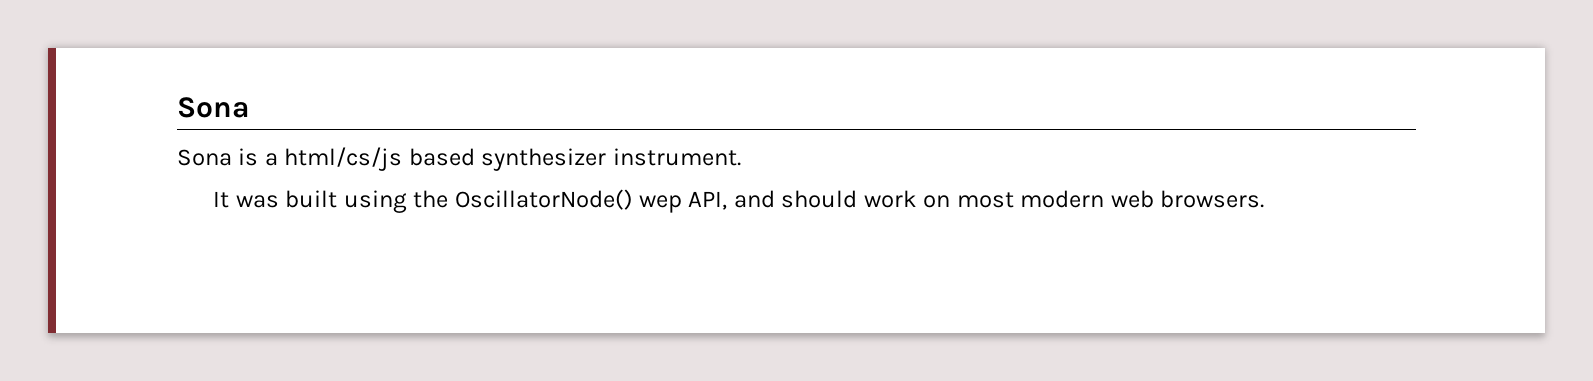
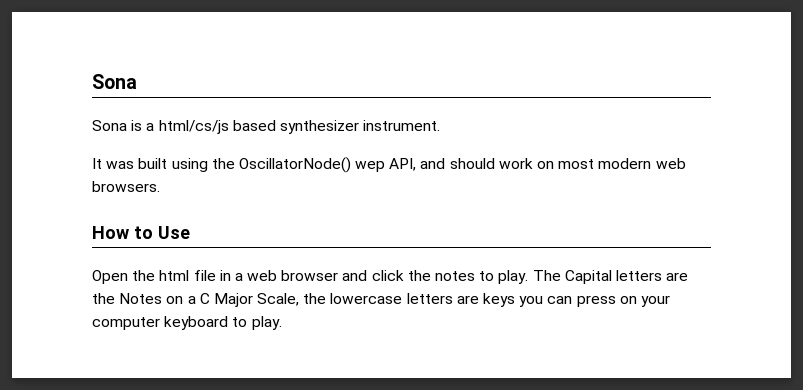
+ How to Use
+ Open the html file in a web browser and click the notes to play. The Capital letters are the Notes on a C Major Scale, the lowercase letters are keys you can press on your computer keyboard to play.

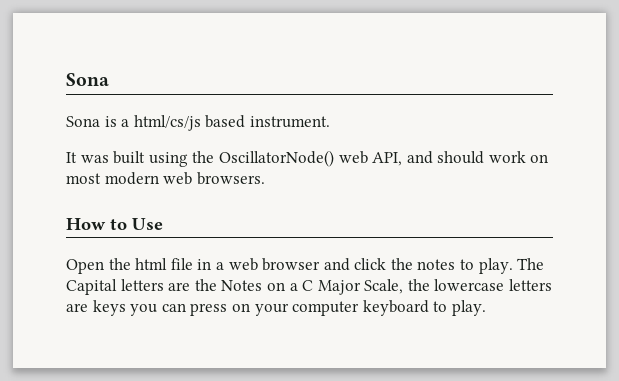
- Sona is a html/cs/js based synthesizer instrument.
+ Sona is a html/cs/js based instrument.
- It was built using the OscillatorNode() wep API, and should work on most modern web browsers.
+ It was built using the OscillatorNode() web API, and should work on most modern web browsers.

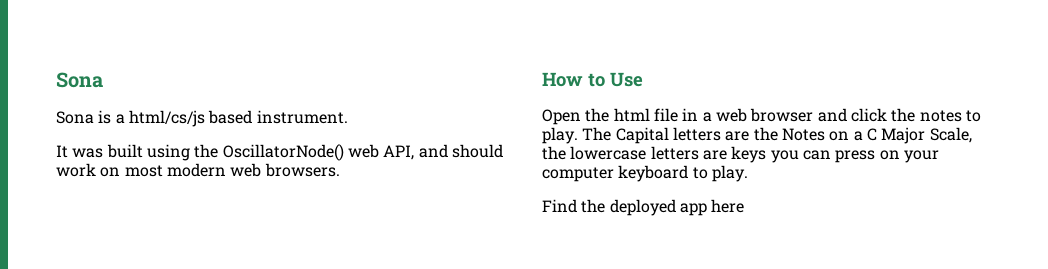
+ Find the deployed app here

